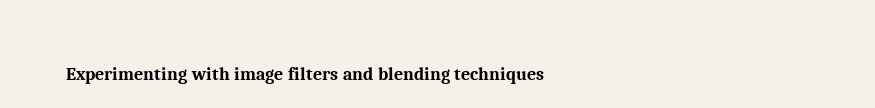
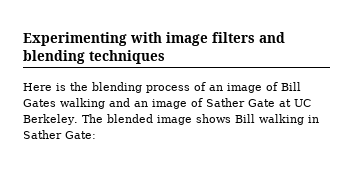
+ Here is the blending process of an image of Bill Gates walking and an image of Sather Gate at UC Berkeley. The blended image shows Bill walking in Sather Gate:

